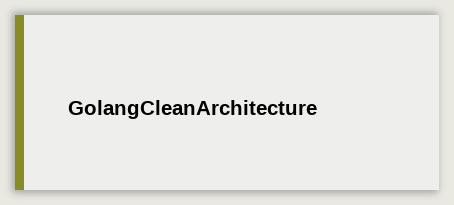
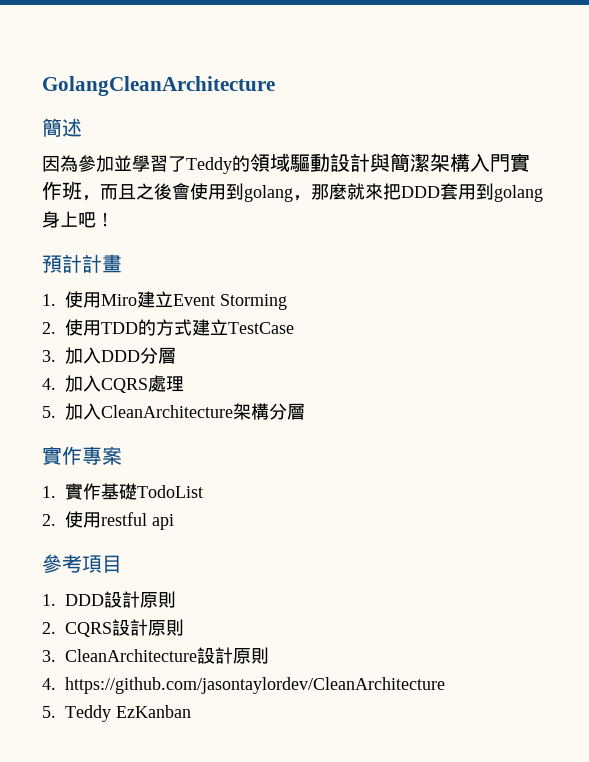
+ 簡述
+ 因為參加並學習了Teddy的領域驅動設計與簡潔架構入門實作班，而且之後會使用到golang，那麼就來把DDD套用到golang身上吧！
+ 預計計畫
+ 1.使用Miro建立Event Storming
+ 2.使用TDD的方式建立TestCase
+ 3.加入DDD分層
+ 4.加入CQRS處理
+ 5.加入CleanArchitecture架構分層
+ 實作專案
+ 1.實作基礎TodoList
+ 2.使用restful api
+ 參考項目
+ 1. DDD設計原則
+ 2. CQRS設計原則
+ 3. CleanArchitecture設計原則
+ 4. https://github.com/jasontaylordev/CleanArchitecture
+ 5. Teddy EzKanban

